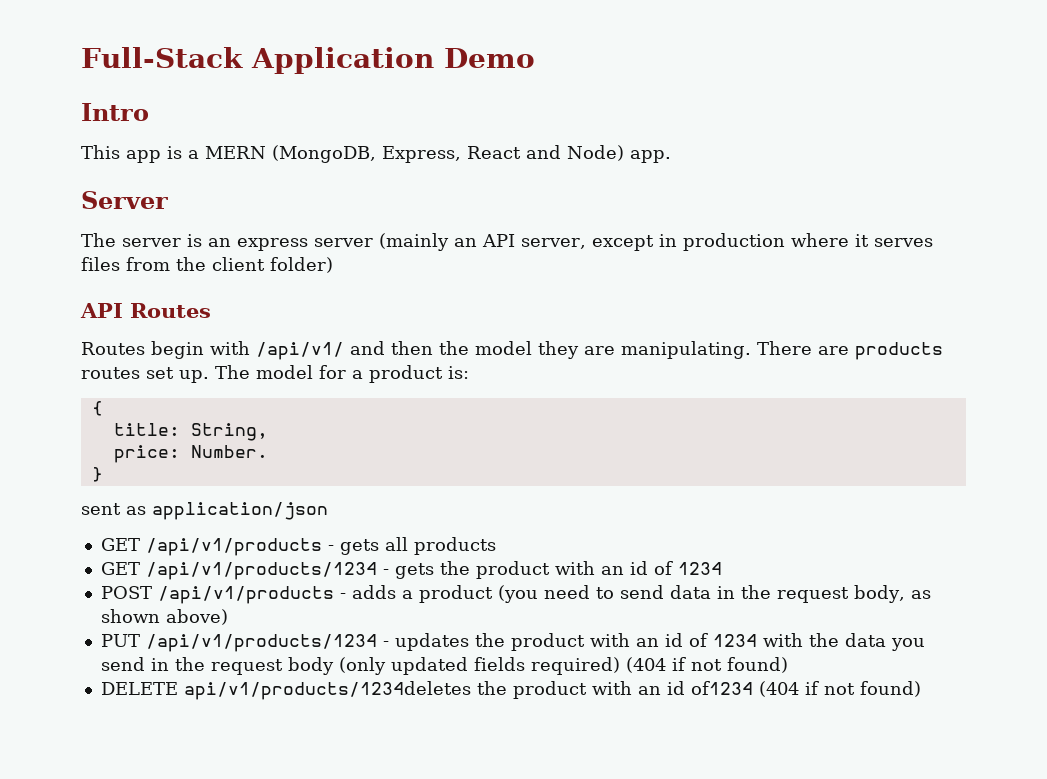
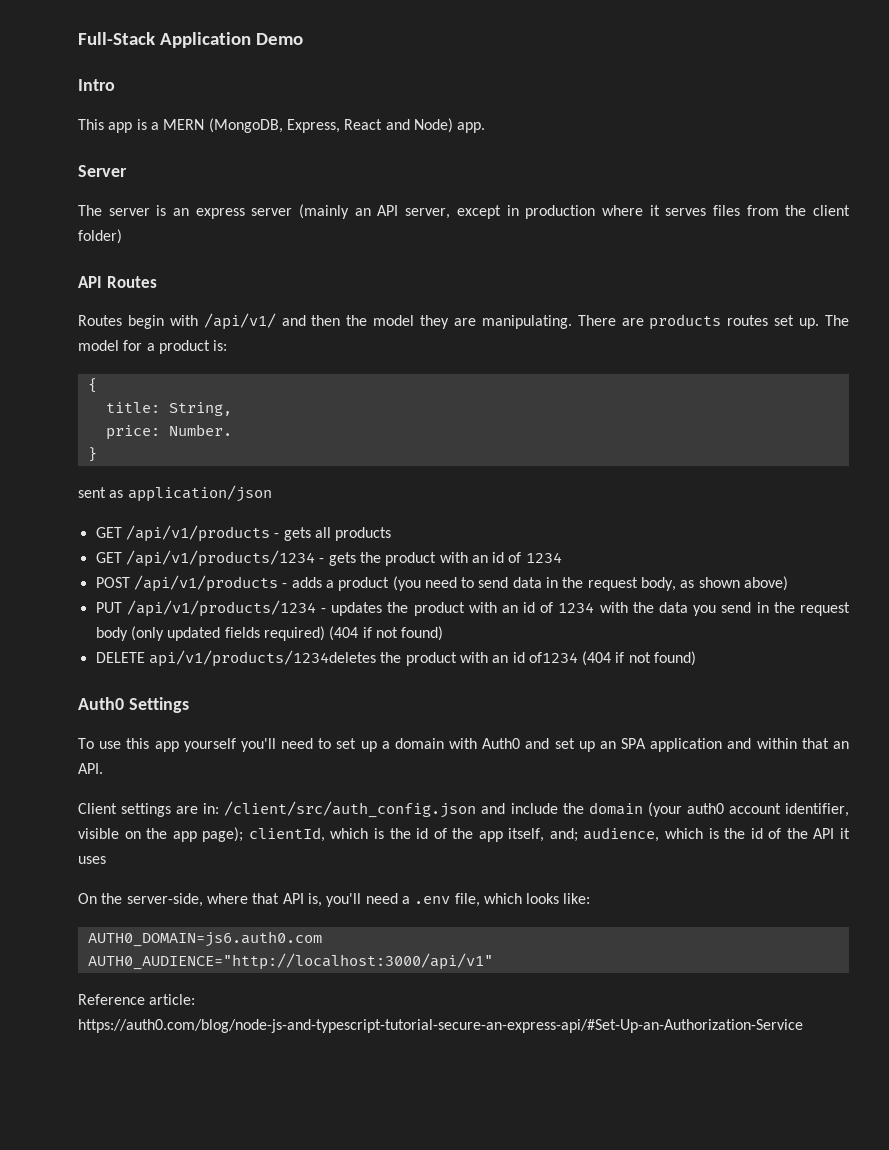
+ Auth0 Settings
+ To use this app yourself you'll need to set up a domain with Auth0 and set up an SPA application and within that an API.
+ Client settings are in: /client/src/auth_config.json and include the domain (your auth0 account identifier, visible on the app page); clientId, which is the id of the app itself, and; audience, which is the id of the API it uses
+ On the server-side, where that API is, you'll need a .env file, which looks like:
+ AUTH0_DOMAIN=js6.auth0.com
+ AUTH0_AUDIENCE="http://localhost:3000/api/v1"
+ Reference article: https://auth0.com/blog/node-js-and-typescript-tutorial-secure-an-express-api/#Set-Up-an-Authorization-Service

